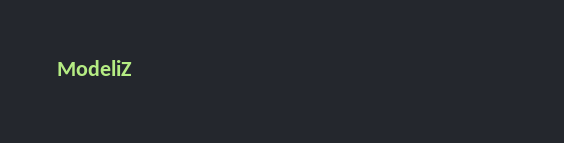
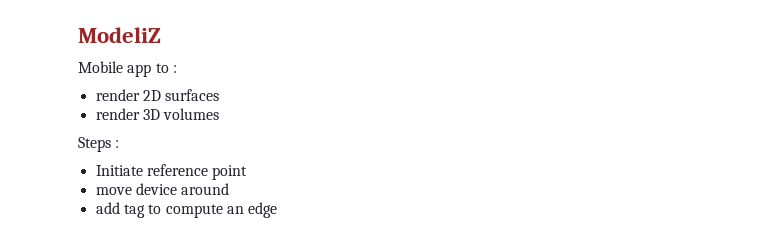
+ Mobile app to :
+ render 2D surfaces
+ render 3D volumes
+ Steps :
+ Initiate reference point
+ move device around
+ add tag to compute an edge

